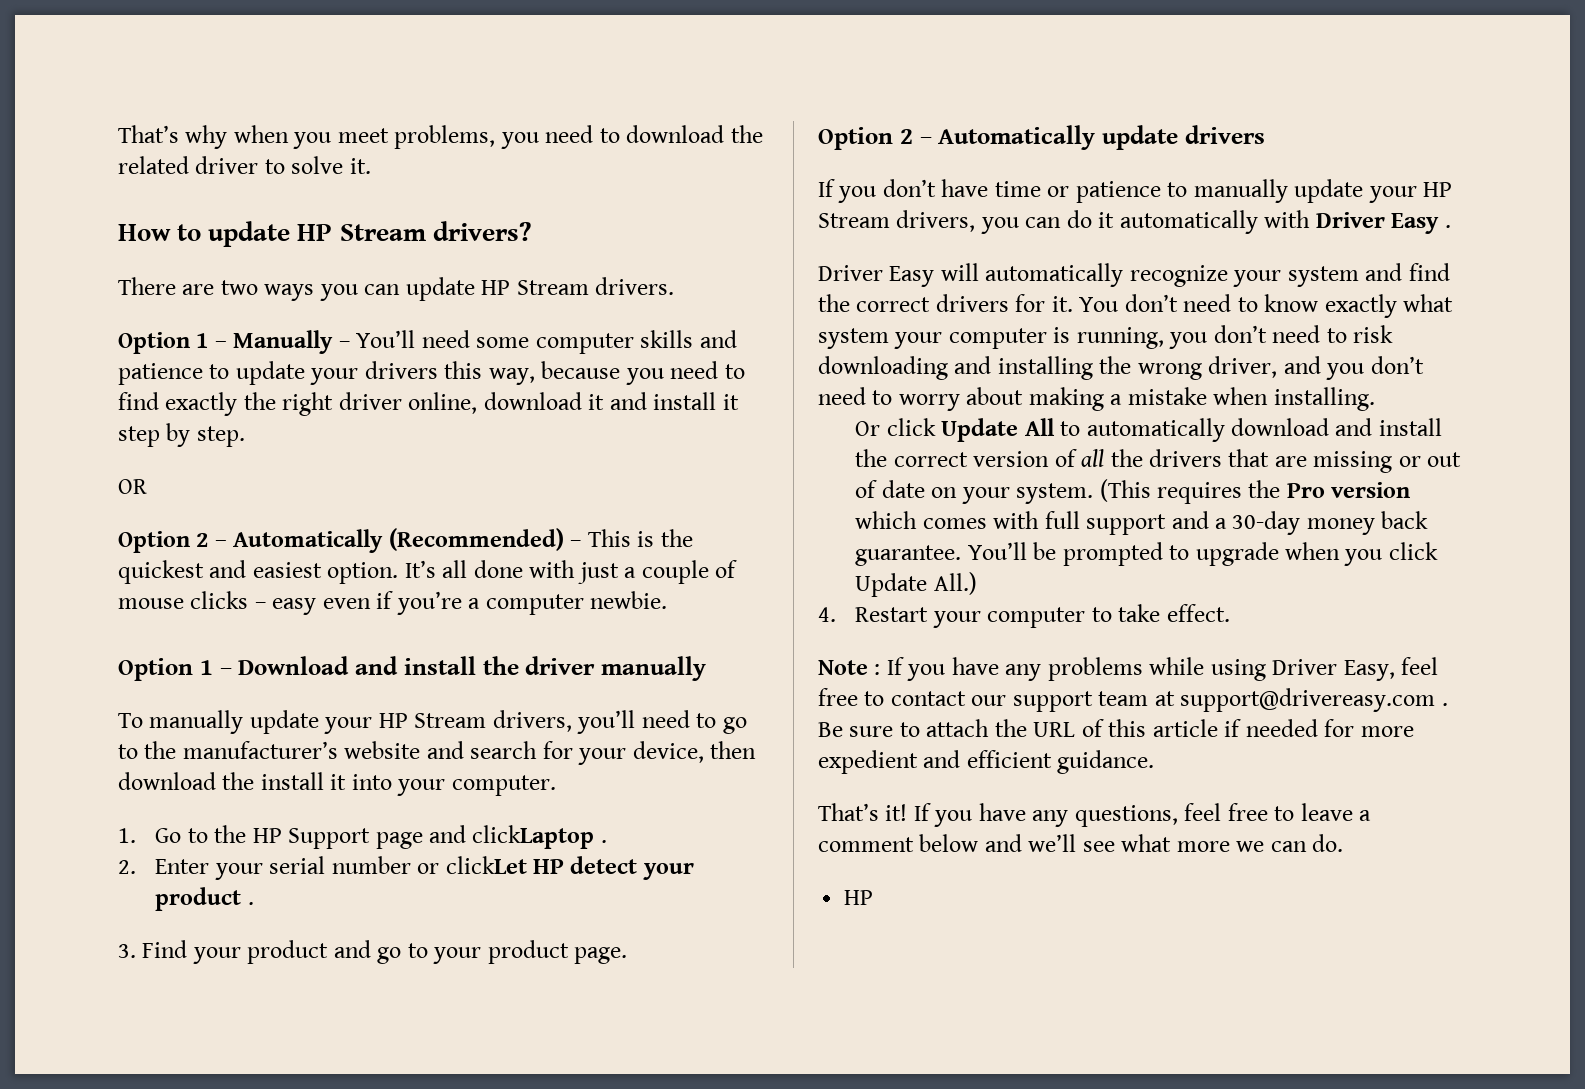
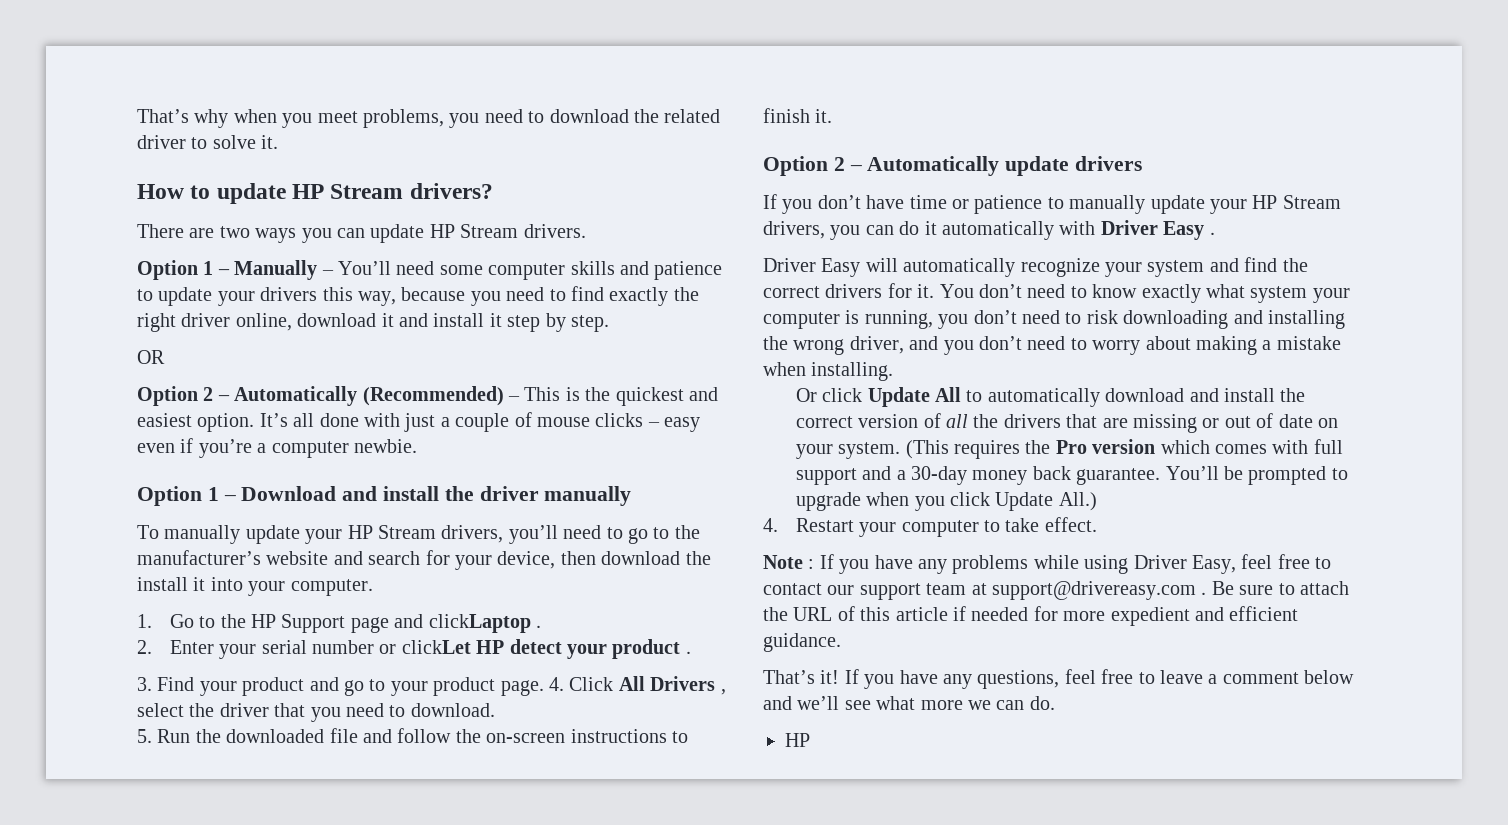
+ 4. Click All Drivers , select the driver that you need to download.
+ 5. Run the downloaded file and follow the on-screen instructions to finish it.

